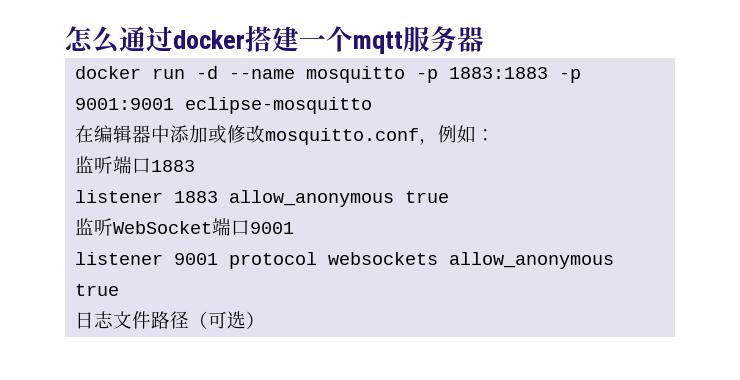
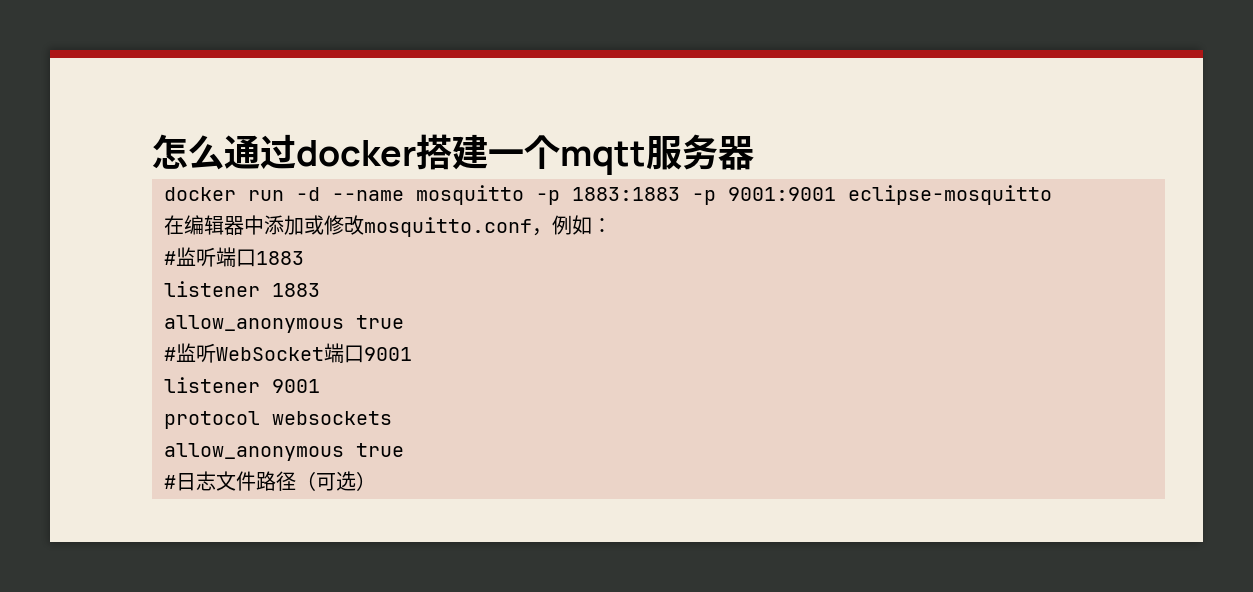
- 监听端口1883
+ #监听端口1883
- listener 1883 allow_anonymous true
- 监听WebSocket端口9001
+ listener 1883
+ allow_anonymous true
+ #监听WebSocket端口9001
- listener 9001 protocol websockets allow_anonymous true
- 日志文件路径（可选）
+ listener 9001
+ protocol websockets
+ allow_anonymous true
+ #日志文件路径（可选）

